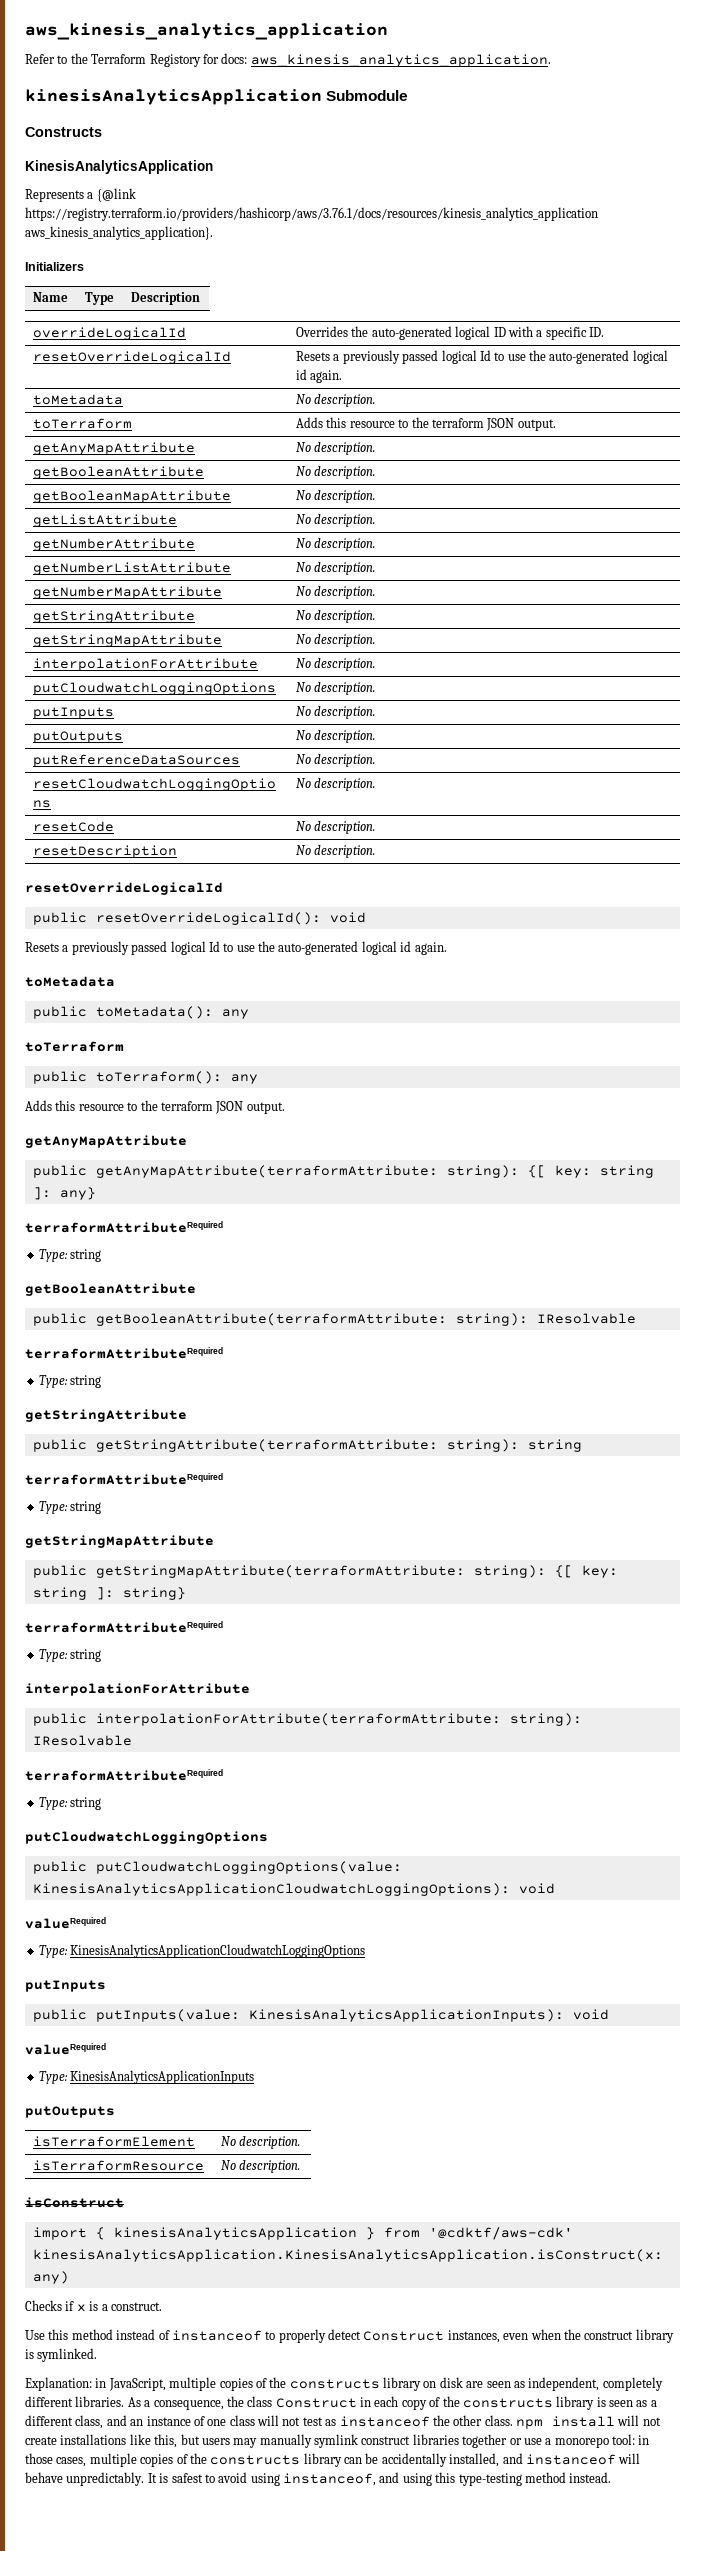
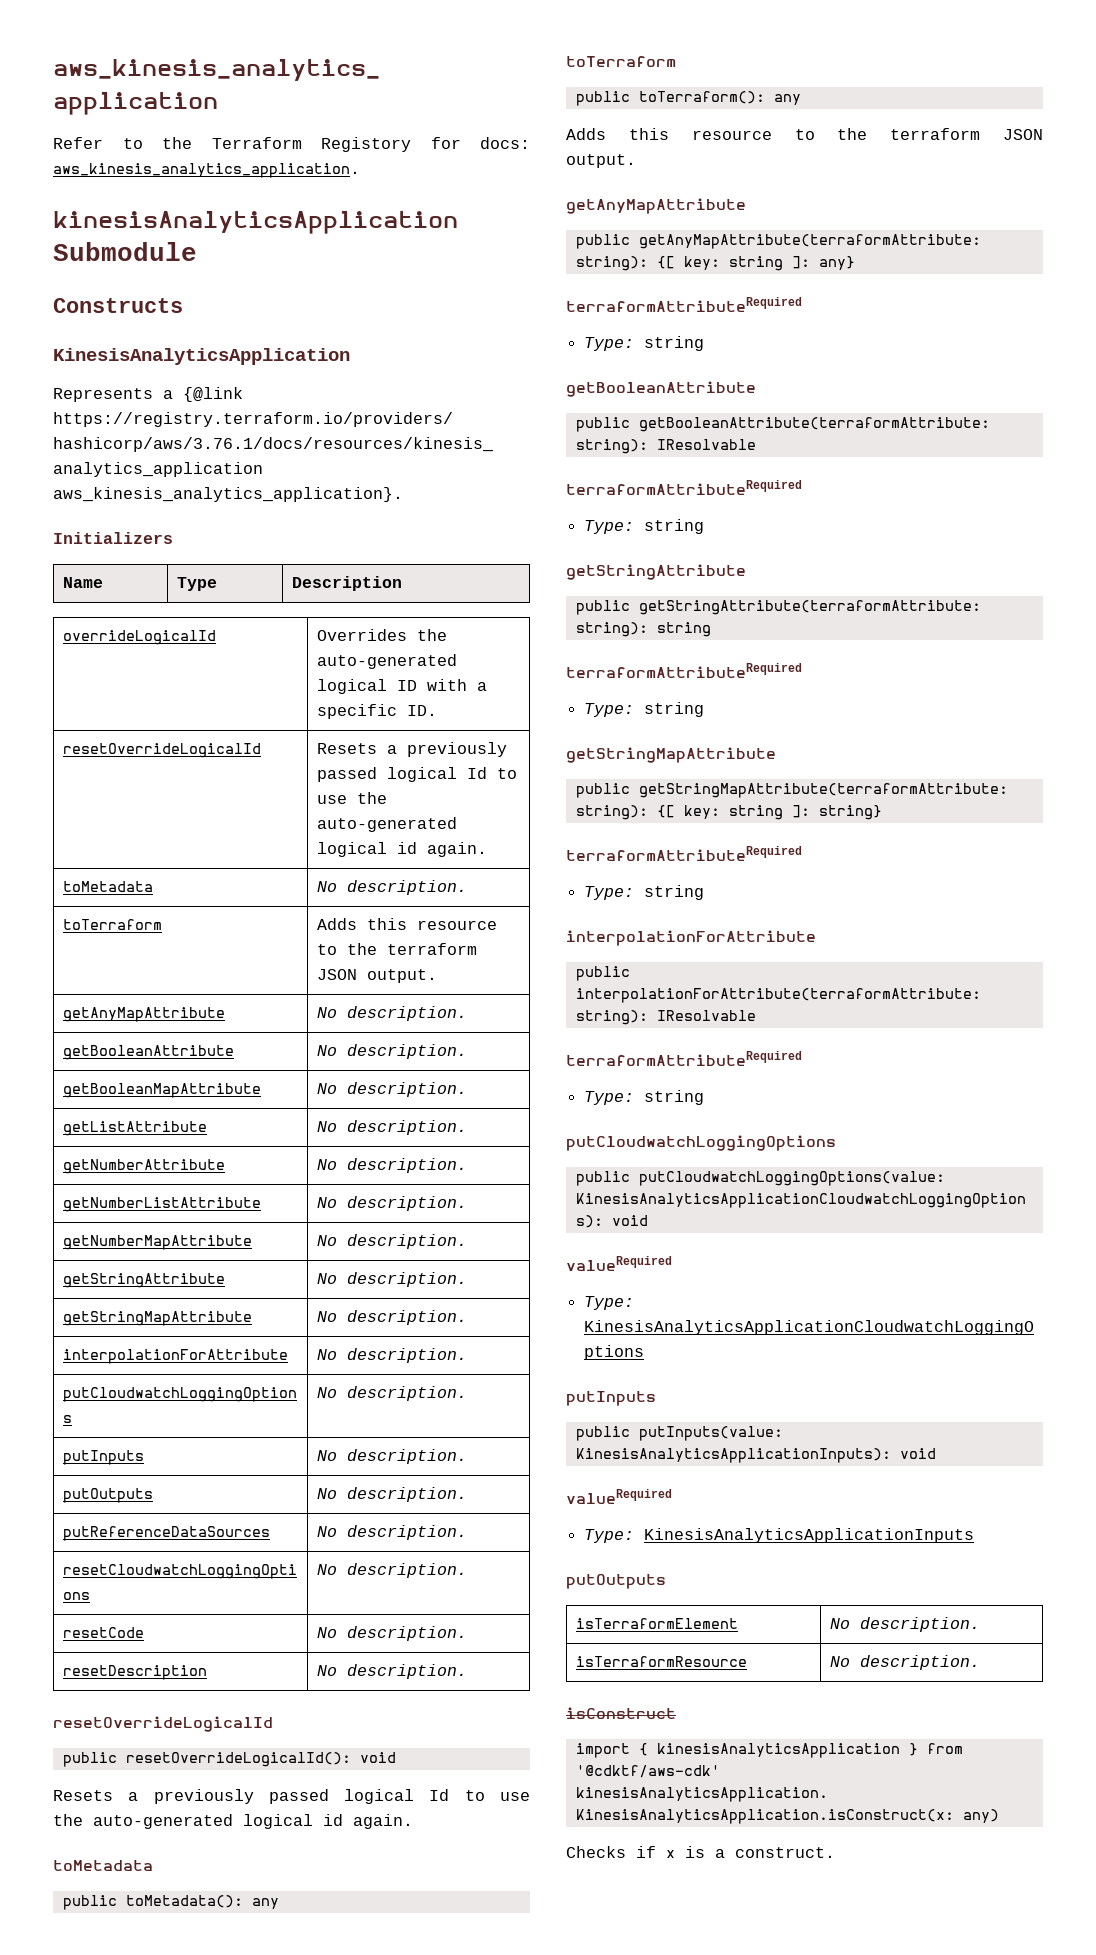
- Use this method instead of instanceof to properly detect Construct instances, even when the construct library is symlinked.
- Explanation: in JavaScript, multiple copies of the constructs library on disk are seen as independent, completely different libraries. As a consequence, the class Construct in each copy of the constructs library is seen as a different class, and an instance of one class will not test as instanceof the other class. npm install will not create installations like this, but users may manually symlink construct libraries together or use a monorepo tool: in those cases, multiple copies of the constructs library can be accidentally installed, and instanceof will behave unpredictably. It is safest to avoid using instanceof, and using this type-testing method instead.

